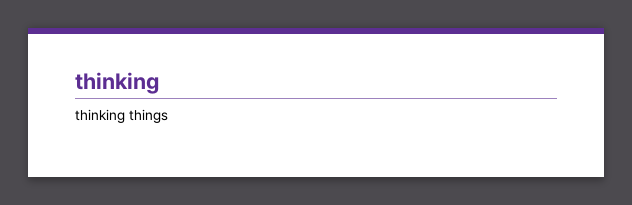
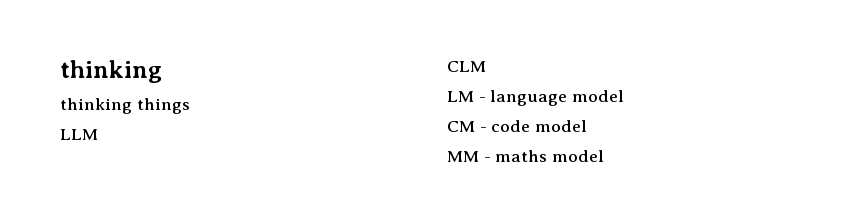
+ LLM
+ CLM
+ LM - language model
+ CM - code model
+ MM - maths model

